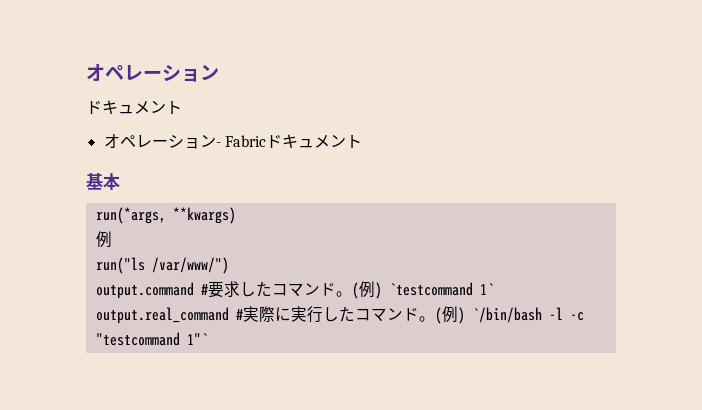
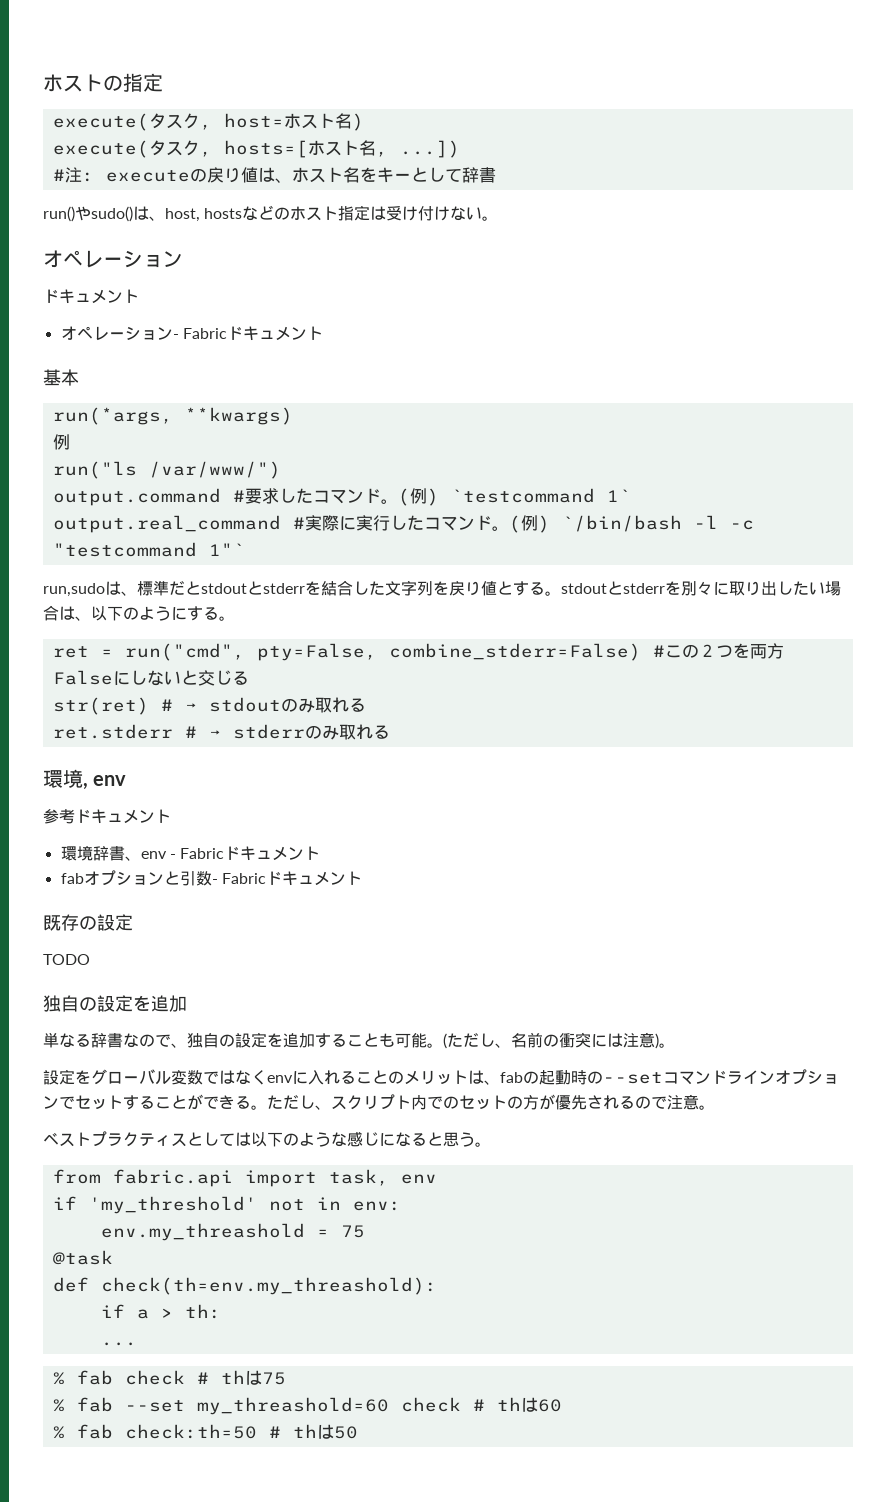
+ ホストの指定
+ execute(タスク, host=ホスト名)
+ execute(タスク, hosts=[ホスト名, ...])
+ #注: executeの戻り値は、ホスト名をキーとして辞書
+ run()やsudo()は、host, hostsなどのホスト指定は受け付けない。
+ run,sudoは、標準だとstdoutとstderrを結合した文字列を戻り値とする。stdoutとstderrを別々に取り出したい場合は、以下のようにする。
+ ret = run("cmd", pty=False, combine_stderr=False) #この２つを両方Falseにしないと交じる
+ str(ret) # → stdoutのみ取れる
+ ret.stderr # → stderrのみ取れる
+ 環境, env
+ 参考ドキュメント
+ 環境辞書、env - Fabricドキュメント
+ fabオプションと引数- Fabricドキュメント
+ 既存の設定
+ TODO
+ 独自の設定を追加
+ 単なる辞書なので、独自の設定を追加することも可能。(ただし、名前の衝突には注意)。
+ 設定をグローバル変数ではなくenvに入れることのメリットは、fabの起動時の--setコマンドラインオプションでセットすることができる。ただし、スクリプト内でのセットの方が優先されるので注意。
+ ベストプラクティスとしては以下のような感じになると思う。
+ from fabric.api import task, env
+ if 'my_threshold' not in env:
+ env.my_threashold = 75
+ @task
+ def check(th=env.my_threashold):
+ if a > th:
+ ...
+ % fab check # thは75
+ % fab --set my_threashold=60 check # thは60
+ % fab check:th=50 # thは50

